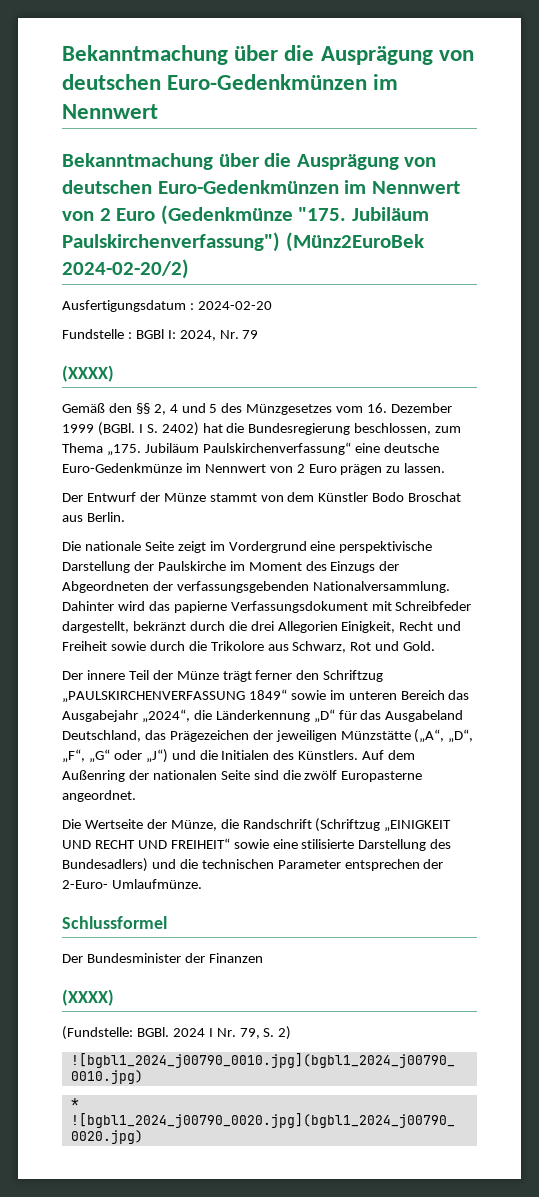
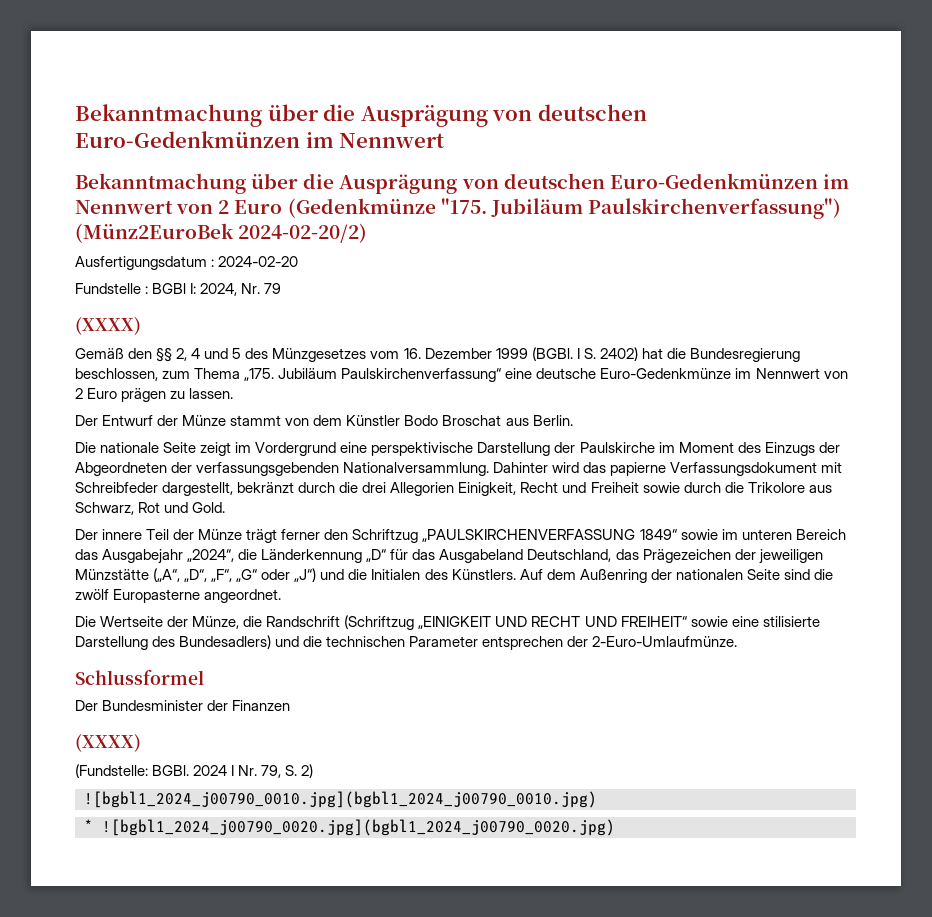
- Die Wertseite der Münze, die Randschrift (Schriftzug „EINIGKEIT UND RECHT UND FREIHEIT“ sowie eine stilisierte Darstellung des Bundesadlers) und die technischen Parameter entsprechen der 2-Euro- Umlaufmünze.
+ Die Wertseite der Münze, die Randschrift (Schriftzug „EINIGKEIT UND RECHT UND FREIHEIT“ sowie eine stilisierte Darstellung des Bundesadlers) und die technischen Parameter entsprechen der 2-Euro-Umlaufmünze.

